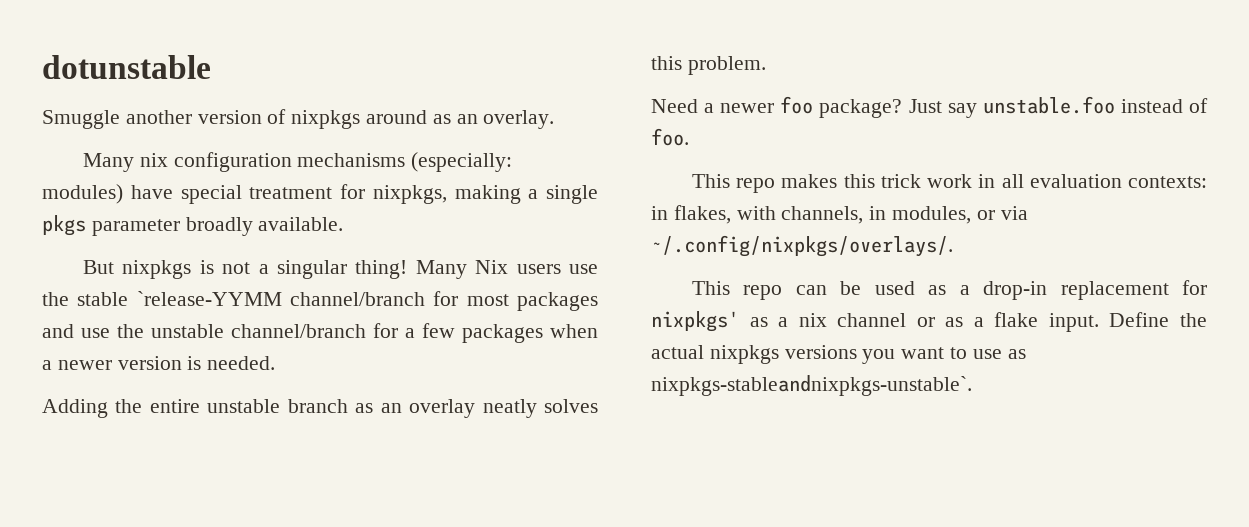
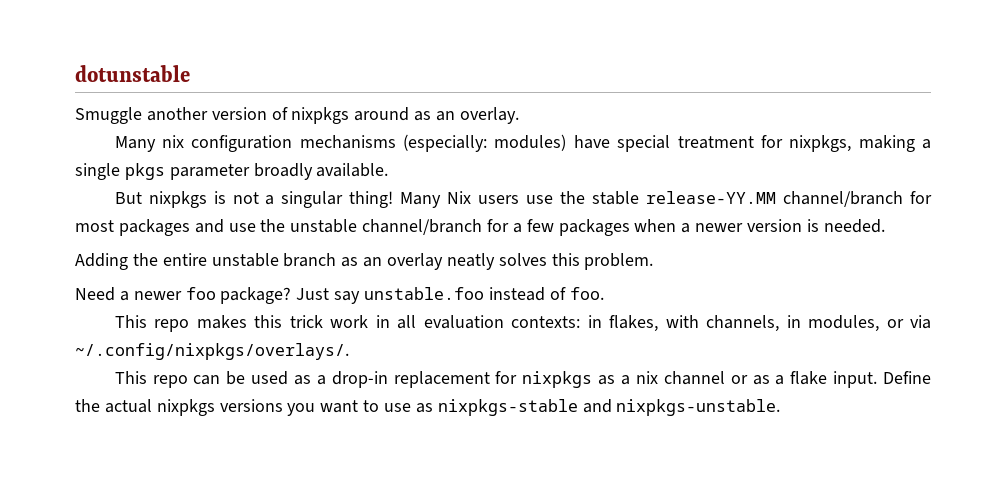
- Many Nix users use the stable `release-YYMM channel/branch for most packages and use the unstable channel/branch for a few packages when a newer version is needed.
+ Many Nix users use the stable release-YY.MM channel/branch for most packages and use the unstable channel/branch for a few packages when a newer version is needed.
- This repo can be used as a drop-in replacement for nixpkgs' as a nix channel or as a flake input.
+ This repo can be used as a drop-in replacement for nixpkgs as a nix channel or as a flake input.
- Define the actual nixpkgs versions you want to use as nixpkgs-stableandnixpkgs-unstable`.
+ Define the actual nixpkgs versions you want to use as nixpkgs-stable and nixpkgs-unstable.

